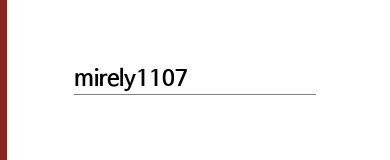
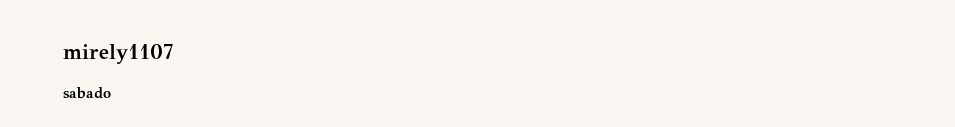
+ sabado

